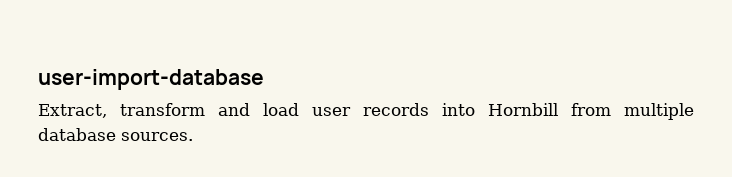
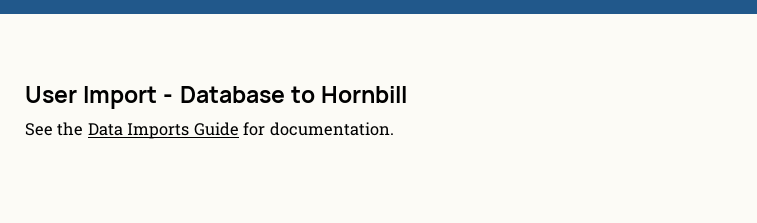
- user-import-database
- Extract, transform and load user records into Hornbill from multiple database sources.
+ User Import - Database to Hornbill
+ See the Data Imports Guide for documentation.

